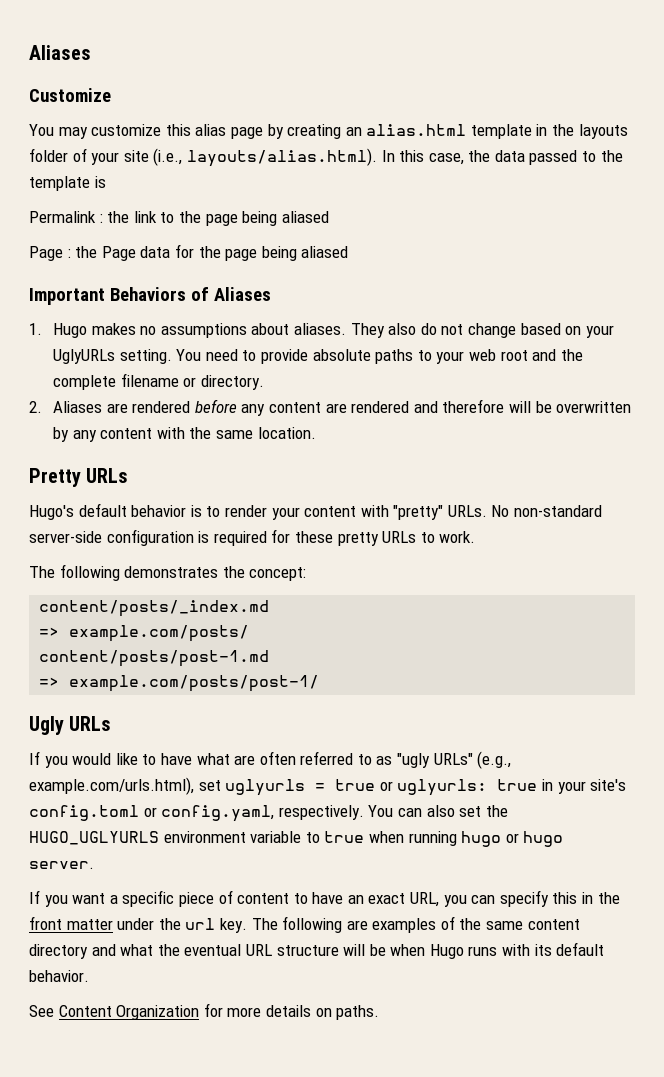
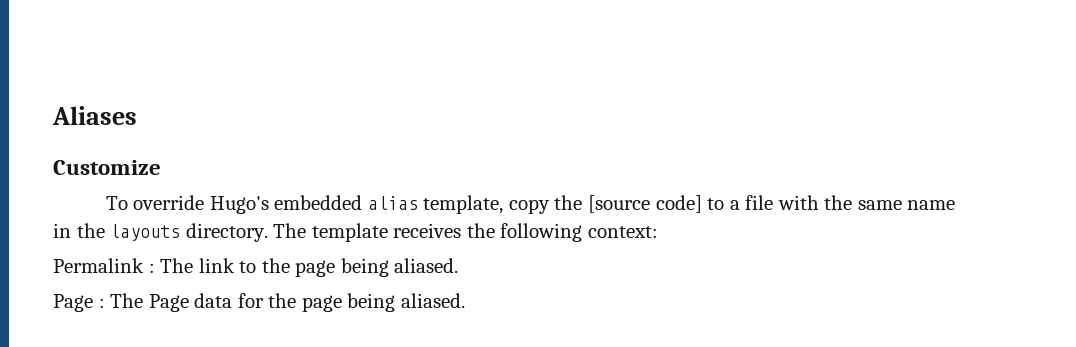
- You may customize this alias page by creating an alias.html template in the layouts folder of your site (i.e., layouts/alias.html). In this case, the data passed to the template is
+ To override Hugo's embedded alias template, copy the [source code] to a file with the same name in the layouts directory. The template receives the following context:
- Permalink : the link to the page being aliased
+ Permalink : The link to the page being aliased.
- Page : the Page data for the page being aliased
- Important Behaviors of Aliases
- 1. Hugo makes no assumptions about aliases. They also do not change based on your UglyURLs setting. You need to provide absolute paths to your web root and the complete filename or directory.
- 2. Aliases are rendered before any content are rendered and therefore will be overwritten by any content with the same location.
- Pretty URLs
- Hugo's default behavior is to render your content with "pretty" URLs. No non-standard server-side configuration is required for these pretty URLs to work.
- The following demonstrates the concept:
- content/posts/_index.md
- => example.com/posts/
- content/posts/post-1.md
- => example.com/posts/post-1/
- Ugly URLs
- If you would like to have what are often referred to as "ugly URLs" (e.g., example.com/urls.html), set uglyurls = true or uglyurls: true in your site's config.toml or config.yaml, respectively. You can also set the HUGO_UGLYURLS environment variable to true when running hugo or hugo server.
- If you want a specific piece of content to have an exact URL, you can specify this in the front matter under the url key. The following are examples of the same content directory and what the eventual URL structure will be when Hugo runs with its default behavior.
- See Content Organization for more details on paths.
+ Page : The Page data for the page being aliased.

